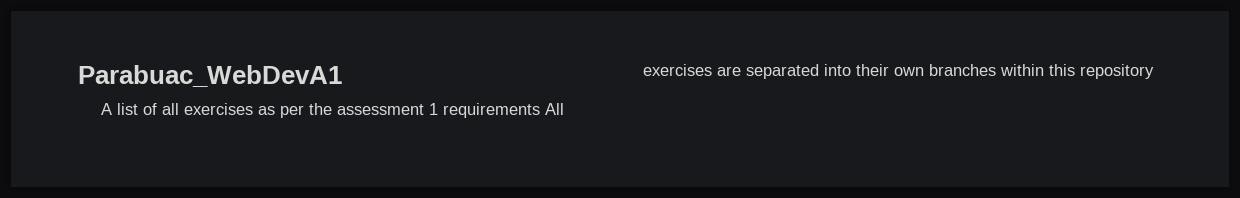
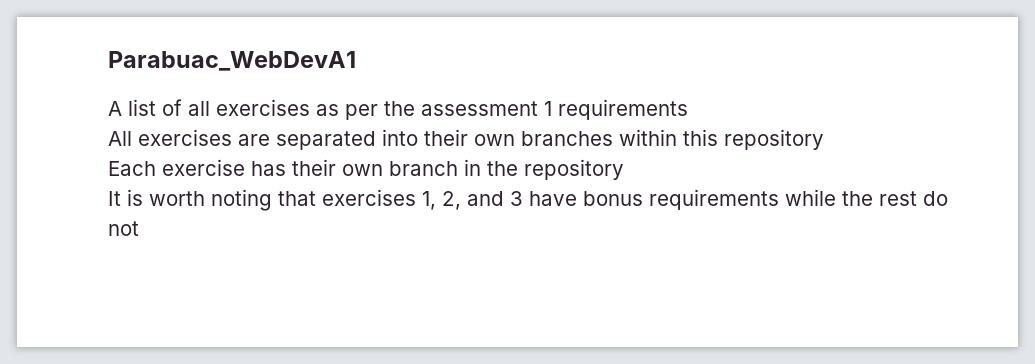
- A list of all exercises as per the assessment 1 requirements All exercises are separated into their own branches within this repository
+ A list of all exercises as per the assessment 1 requirements
+ All exercises are separated into their own branches within this repository
+ Each exercise has their own branch in the repository
+ It is worth noting that exercises 1, 2, and 3 have bonus requirements while the rest do not

